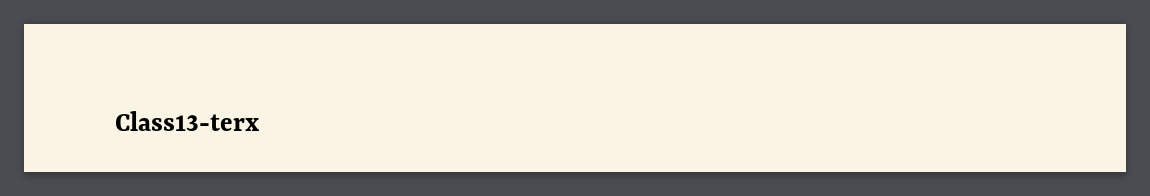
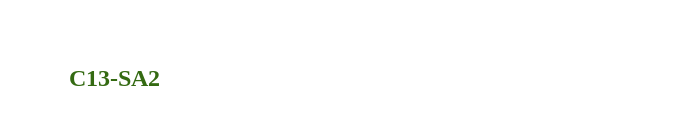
- Class13-terx
+ C13-SA2

